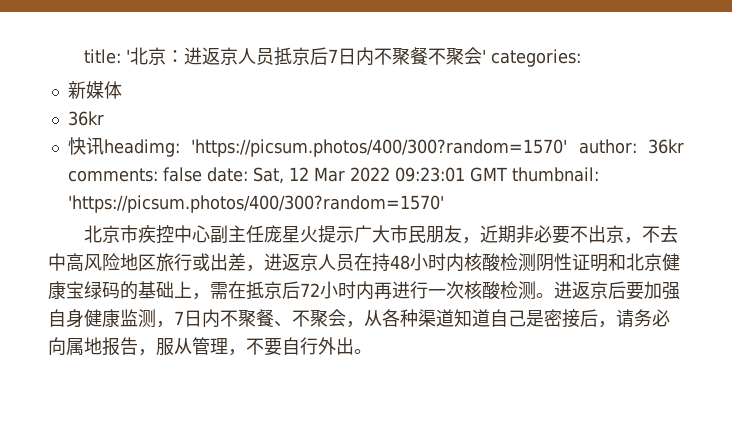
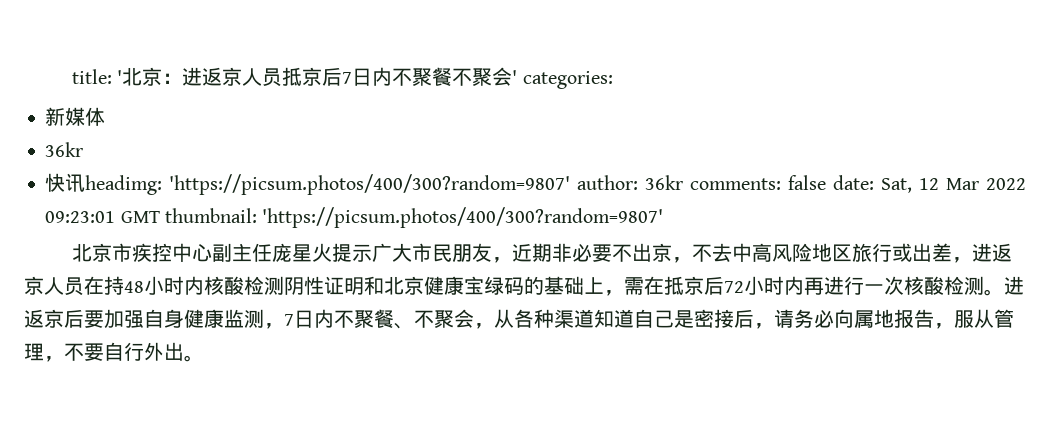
- 快讯headimg: 'https://picsum.photos/400/300?random=1570' author: 36kr comments: false date: Sat, 12 Mar 2022 09:23:01 GMT thumbnail: 'https://picsum.photos/400/300?random=1570'
+ 快讯headimg: 'https://picsum.photos/400/300?random=9807' author: 36kr comments: false date: Sat, 12 Mar 2022 09:23:01 GMT thumbnail: 'https://picsum.photos/400/300?random=9807'

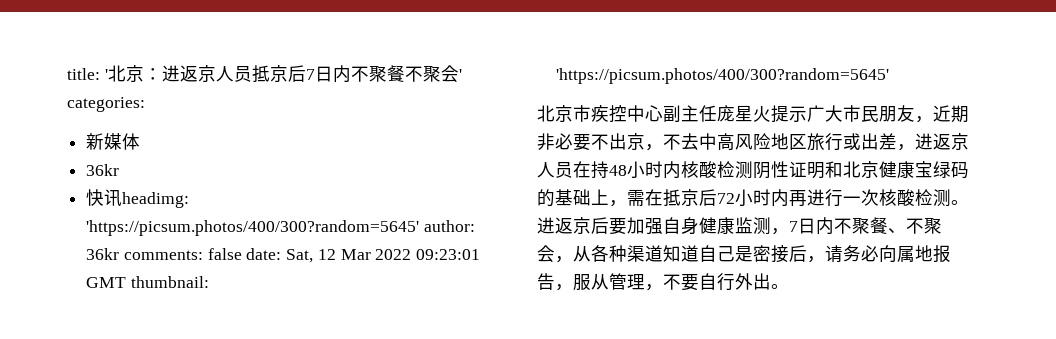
- 快讯headimg: 'https://picsum.photos/400/300?random=9807' author: 36kr comments: false date: Sat, 12 Mar 2022 09:23:01 GMT thumbnail: 'https://picsum.photos/400/300?random=9807'
+ 快讯headimg: 'https://picsum.photos/400/300?random=5645' author: 36kr comments: false date: Sat, 12 Mar 2022 09:23:01 GMT thumbnail: 'https://picsum.photos/400/300?random=5645'

